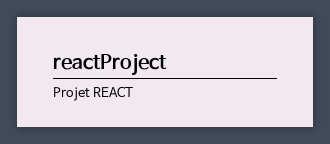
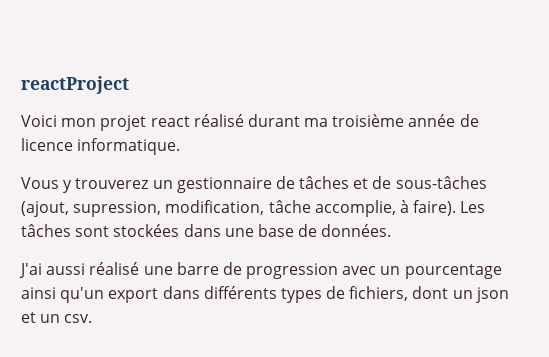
- Projet REACT
+ Voici mon projet react réalisé durant ma troisième année de licence informatique.
+ Vous y trouverez un gestionnaire de tâches et de sous-tâches (ajout, supression, modification, tâche accomplie, à faire). Les tâches sont stockées dans une base de données.
+ J'ai aussi réalisé une barre de progression avec un pourcentage ainsi qu'un export dans différents types de fichiers, dont un json et un csv.

